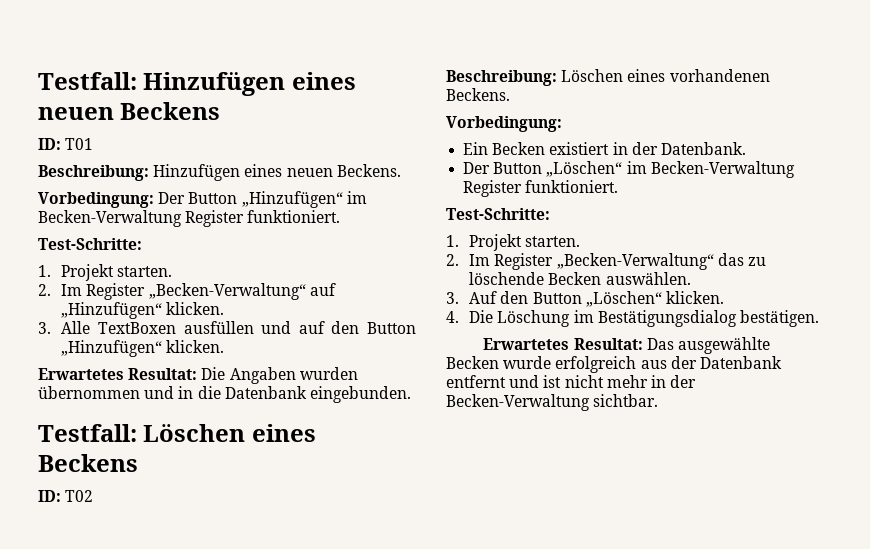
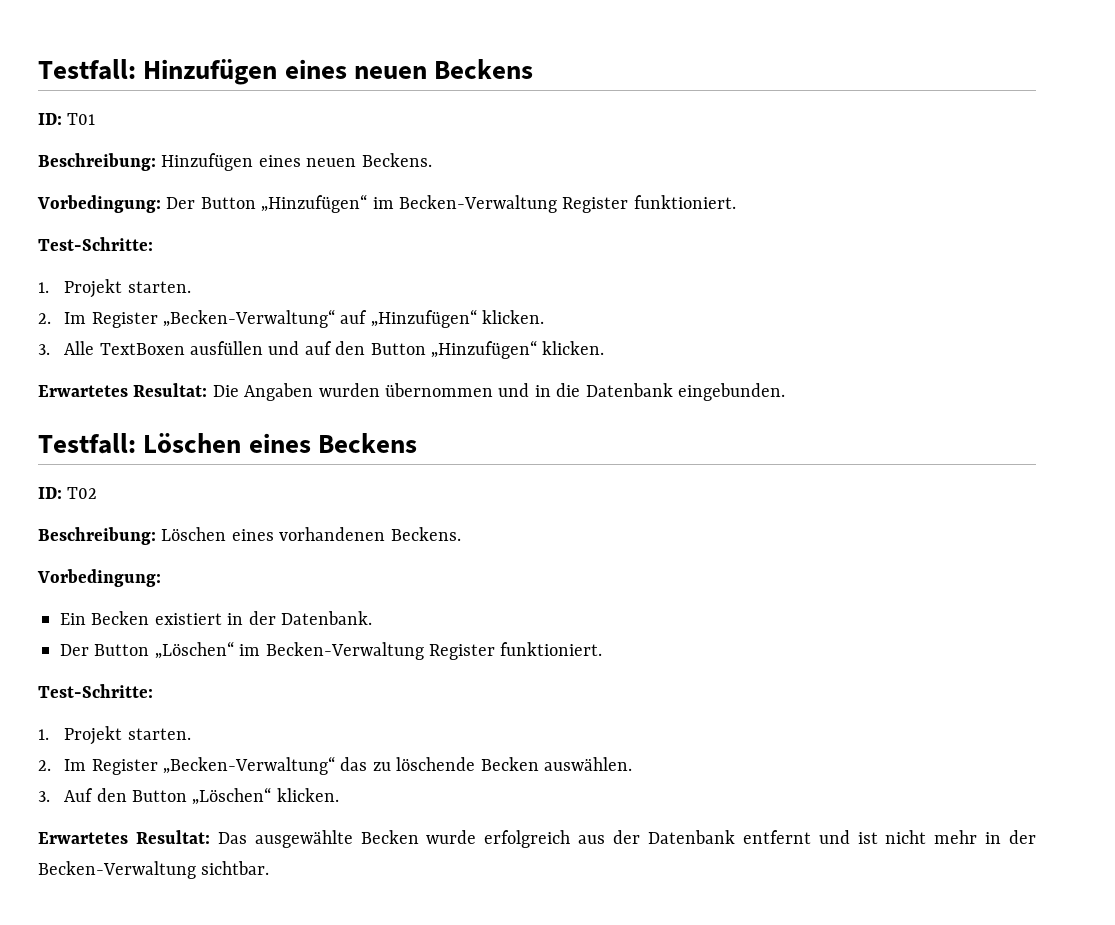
- 4. Die Löschung im Bestätigungsdialog bestätigen.

